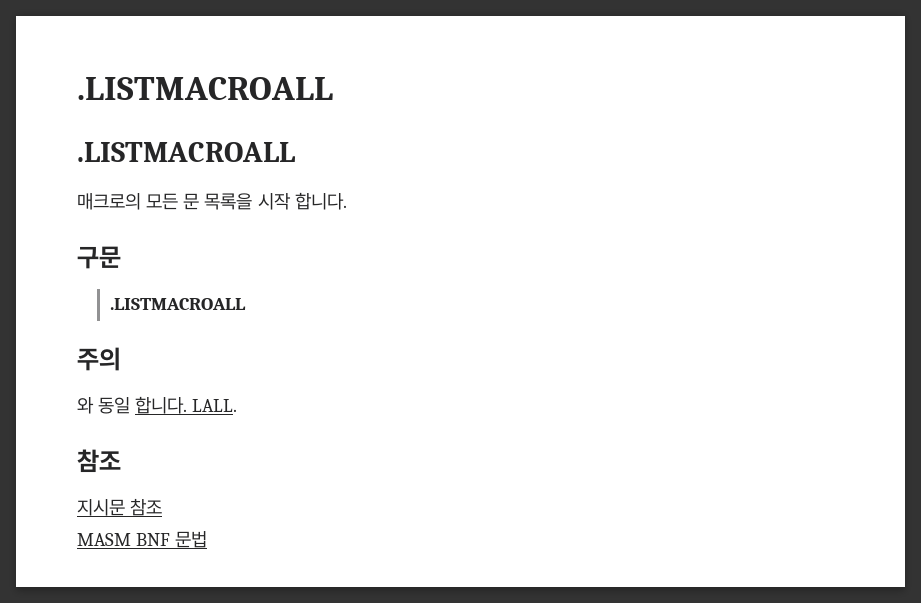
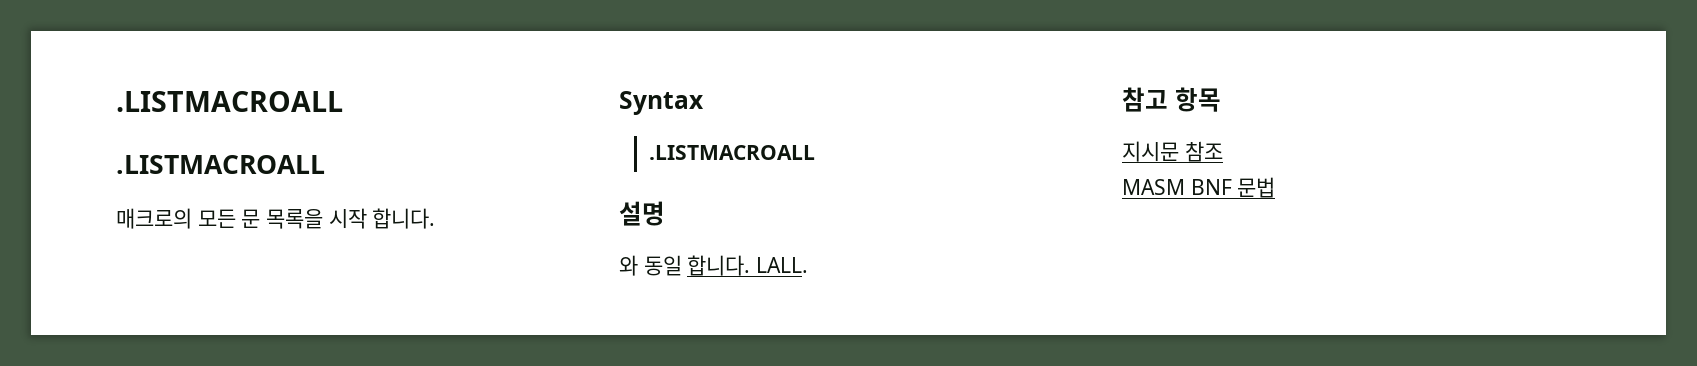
- 구문
+ Syntax
  .LISTMACROALL
- 주의
+ 설명
  LALL.
- 참조
+ 참고 항목

